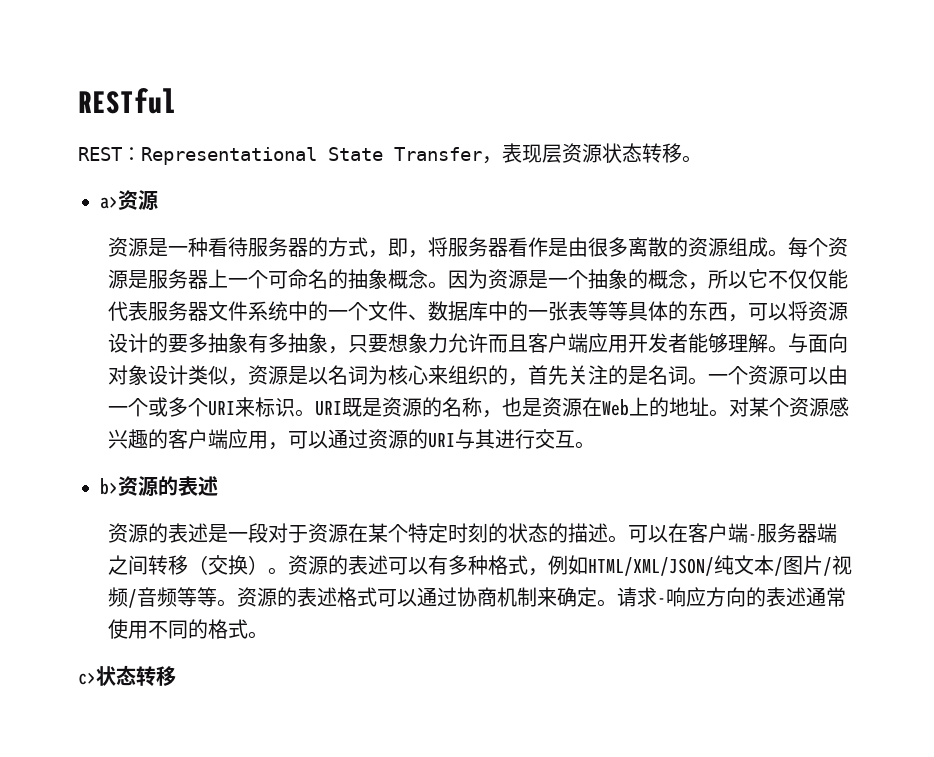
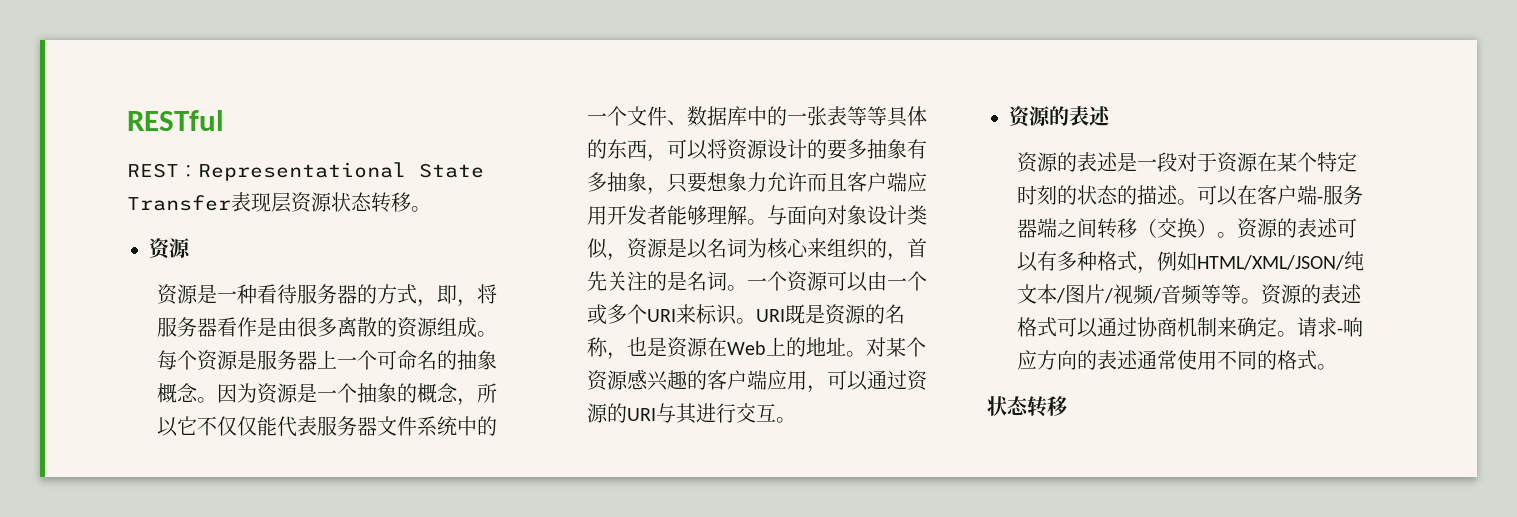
- REST：Representational State Transfer，表现层资源状态转移。
- a>资源
+ REST：Representational State Transfer表现层资源状态转移。
+ 资源
  对某个资源感兴趣的客户端应用，可以通过资源的URI与其进行交互。
- b>资源的表述
+ 资源的表述
  请求-响应方向的表述通常使用不同的格式。
- c>状态转移
+ 状态转移

